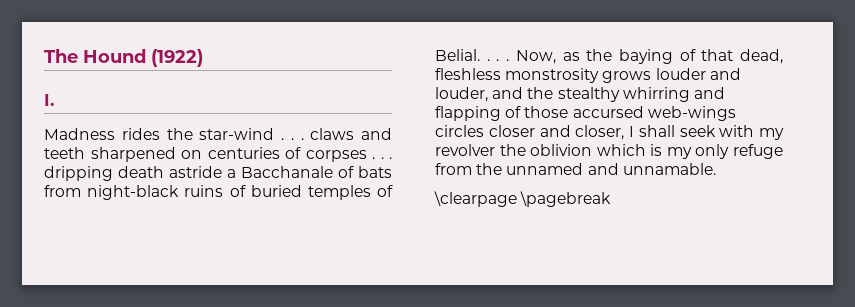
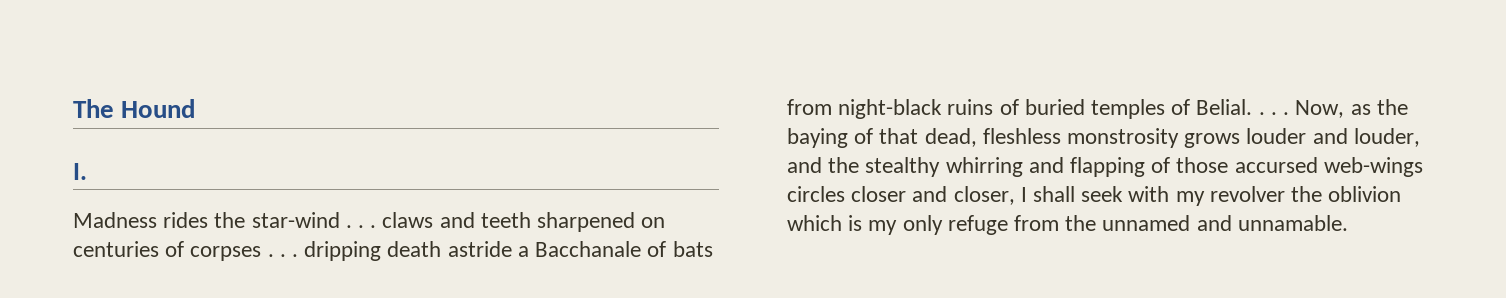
- The Hound (1922)
+ The Hound
- \clearpage \pagebreak

